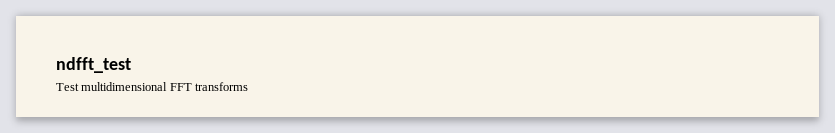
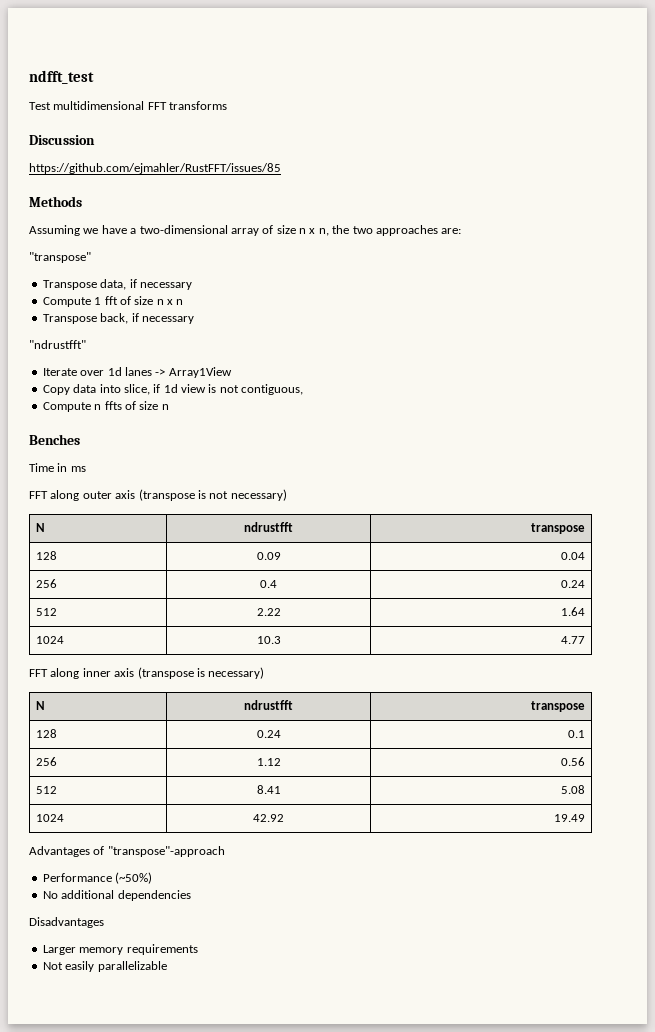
+ Discussion
+ https://github.com/ejmahler/RustFFT/issues/85
+ Methods
+ Assuming we have a two-dimensional array of size n x n, the two approaches are:
+ "transpose"
+ Transpose data, if necessary
+ Compute 1 fft of size n x n
+ Transpose back, if necessary
+ "ndrustfft"
+ Iterate over 1d lanes -> Array1View
+ Copy data into slice, if 1d view is not contiguous,
+ Compute n ffts of size n
+ Benches
+ Time in ms
+ FFT along outer axis (transpose is not necessary)
+ N | ndrustfft | transpose
+ 128 | 0.09 | 0.04
+ 256 | 0.4 | 0.24
+ 512 | 2.22 | 1.64
+ 1024 | 10.3 | 4.77
+ FFT along inner axis (transpose is necessary)
+ N | ndrustfft | transpose
+ 128 | 0.24 | 0.1
+ 256 | 1.12 | 0.56
+ 512 | 8.41 | 5.08
+ 1024 | 42.92 | 19.49
+ Advantages of "transpose"-approach
+ Performance (~50%)
+ No additional dependencies
+ Disadvantages
+ Larger memory requirements
+ Not easily parallelizable

